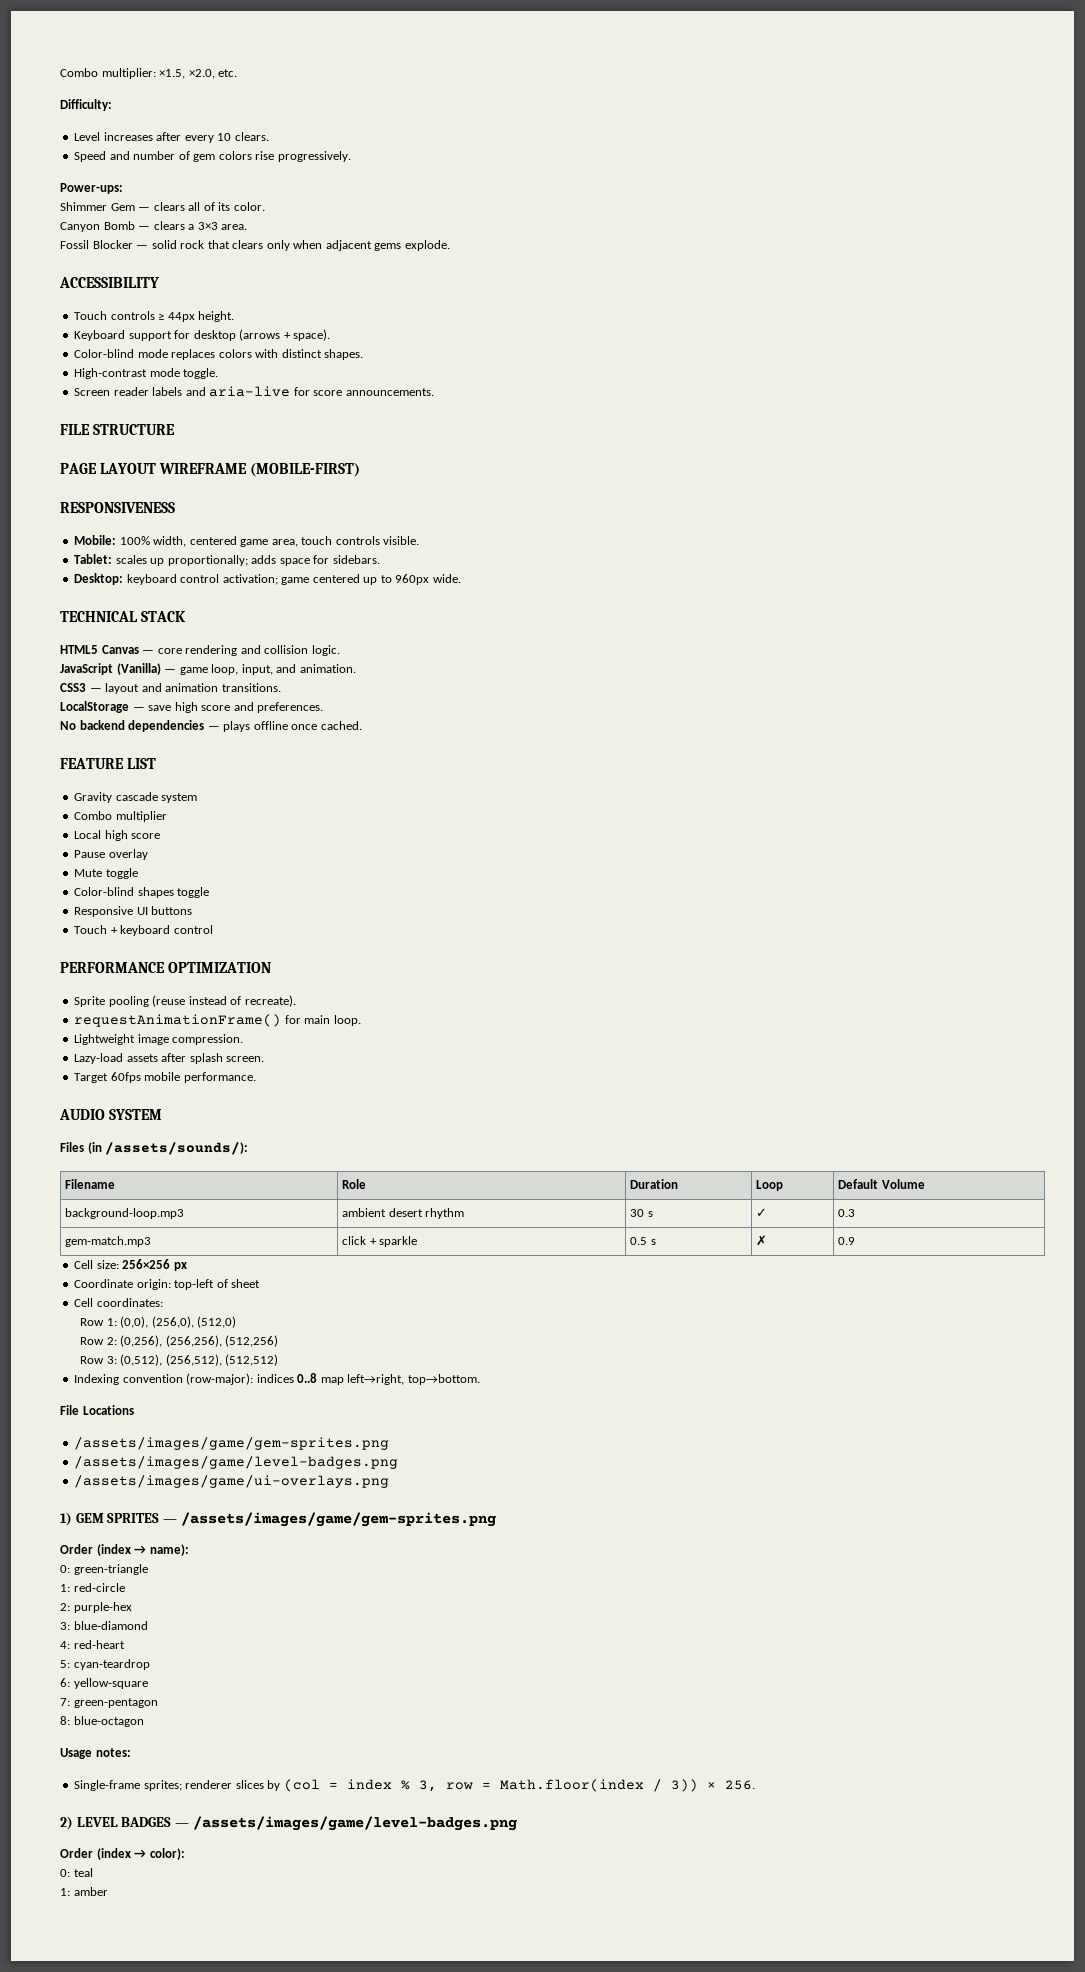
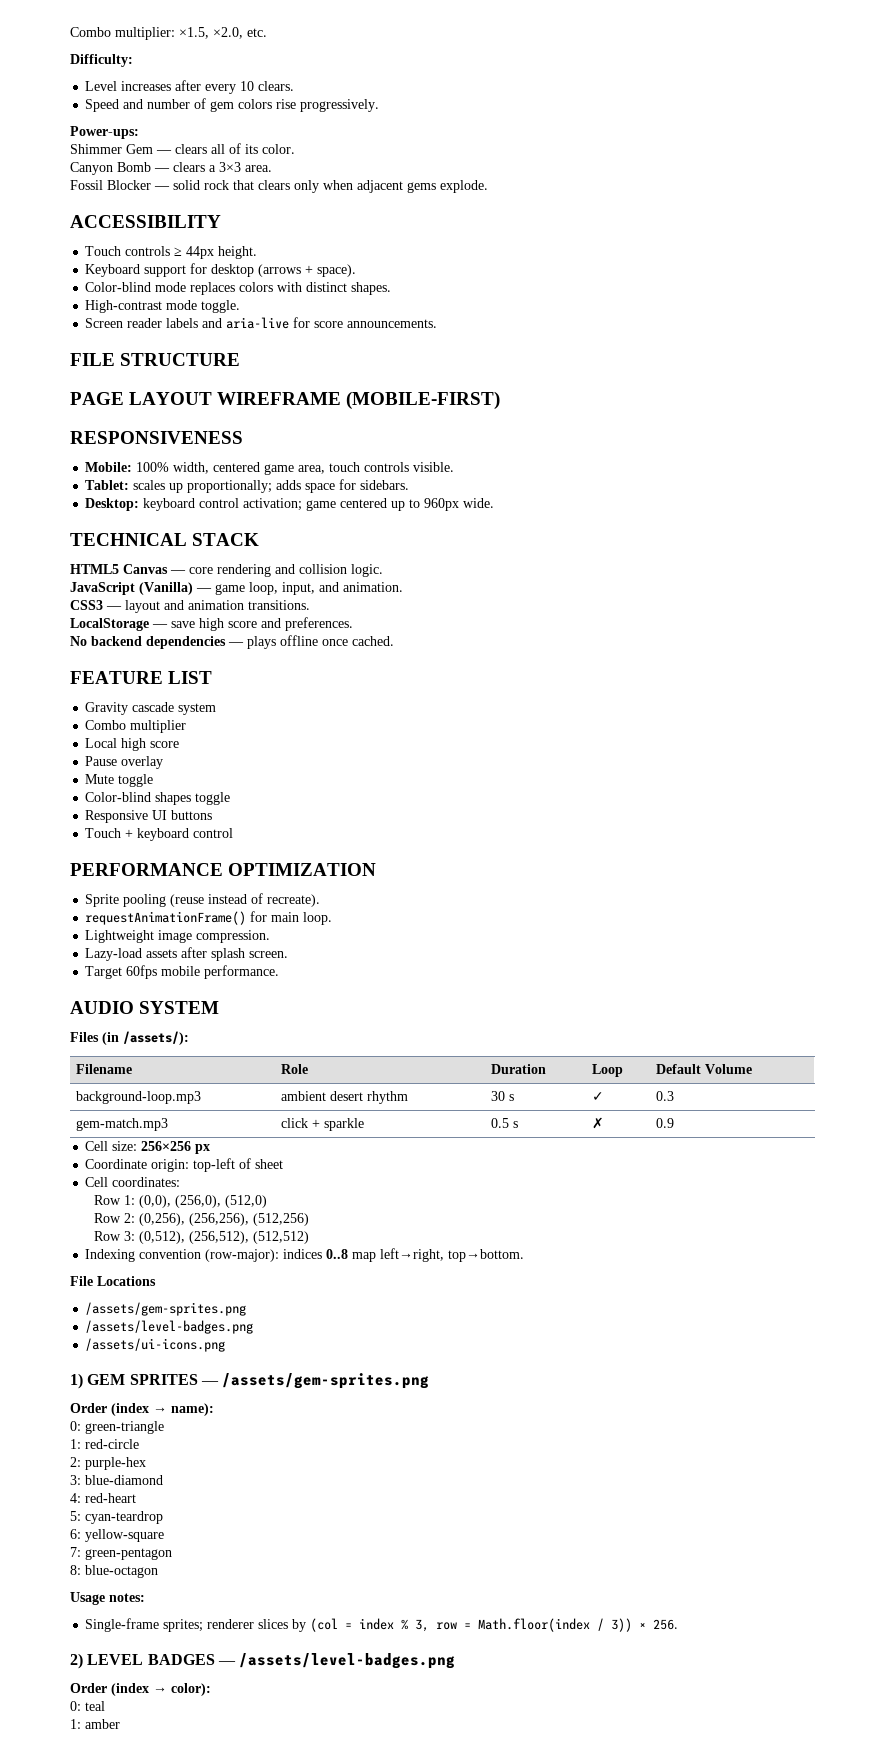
- Files (in /assets/sounds/):
+ Files (in /assets/):
  File Locations
- /assets/images/game/gem-sprites.png
- /assets/images/game/level-badges.png
- /assets/images/game/ui-overlays.png
+ /assets/gem-sprites.png
+ /assets/level-badges.png
+ /assets/ui-icons.png
- 1) GEM SPRITES — /assets/images/game/gem-sprites.png
+ 1) GEM SPRITES — /assets/gem-sprites.png
- 2) LEVEL BADGES — /assets/images/game/level-badges.png
+ 2) LEVEL BADGES — /assets/level-badges.png

